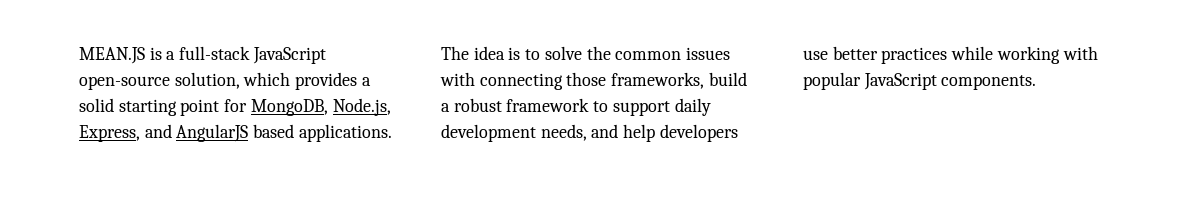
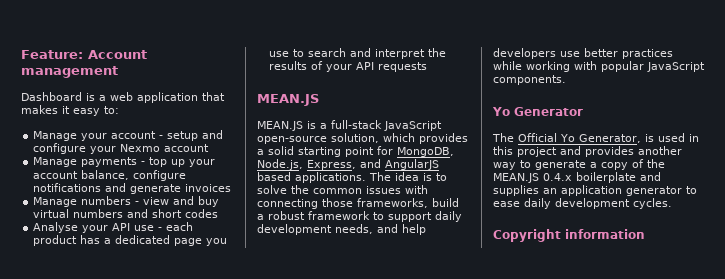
+ Feature: Account management
+ Dashboard is a web application that makes it easy to:
+ Manage your account - setup and configure your Nexmo account
+ Manage payments - top up your account balance, configure notifications and generate invoices
+ Manage numbers - view and buy virtual numbers and short codes
+ Analyse your API use - each product has a dedicated page you use to search and interpret the results of your API requests
+ MEAN.JS
+ Yo Generator
+ The Official Yo Generator, is used in this project and provides another way to generate a copy of the MEAN.JS 0.4.x boilerplate and supplies an application generator to ease daily development cycles.
+ Copyright information

